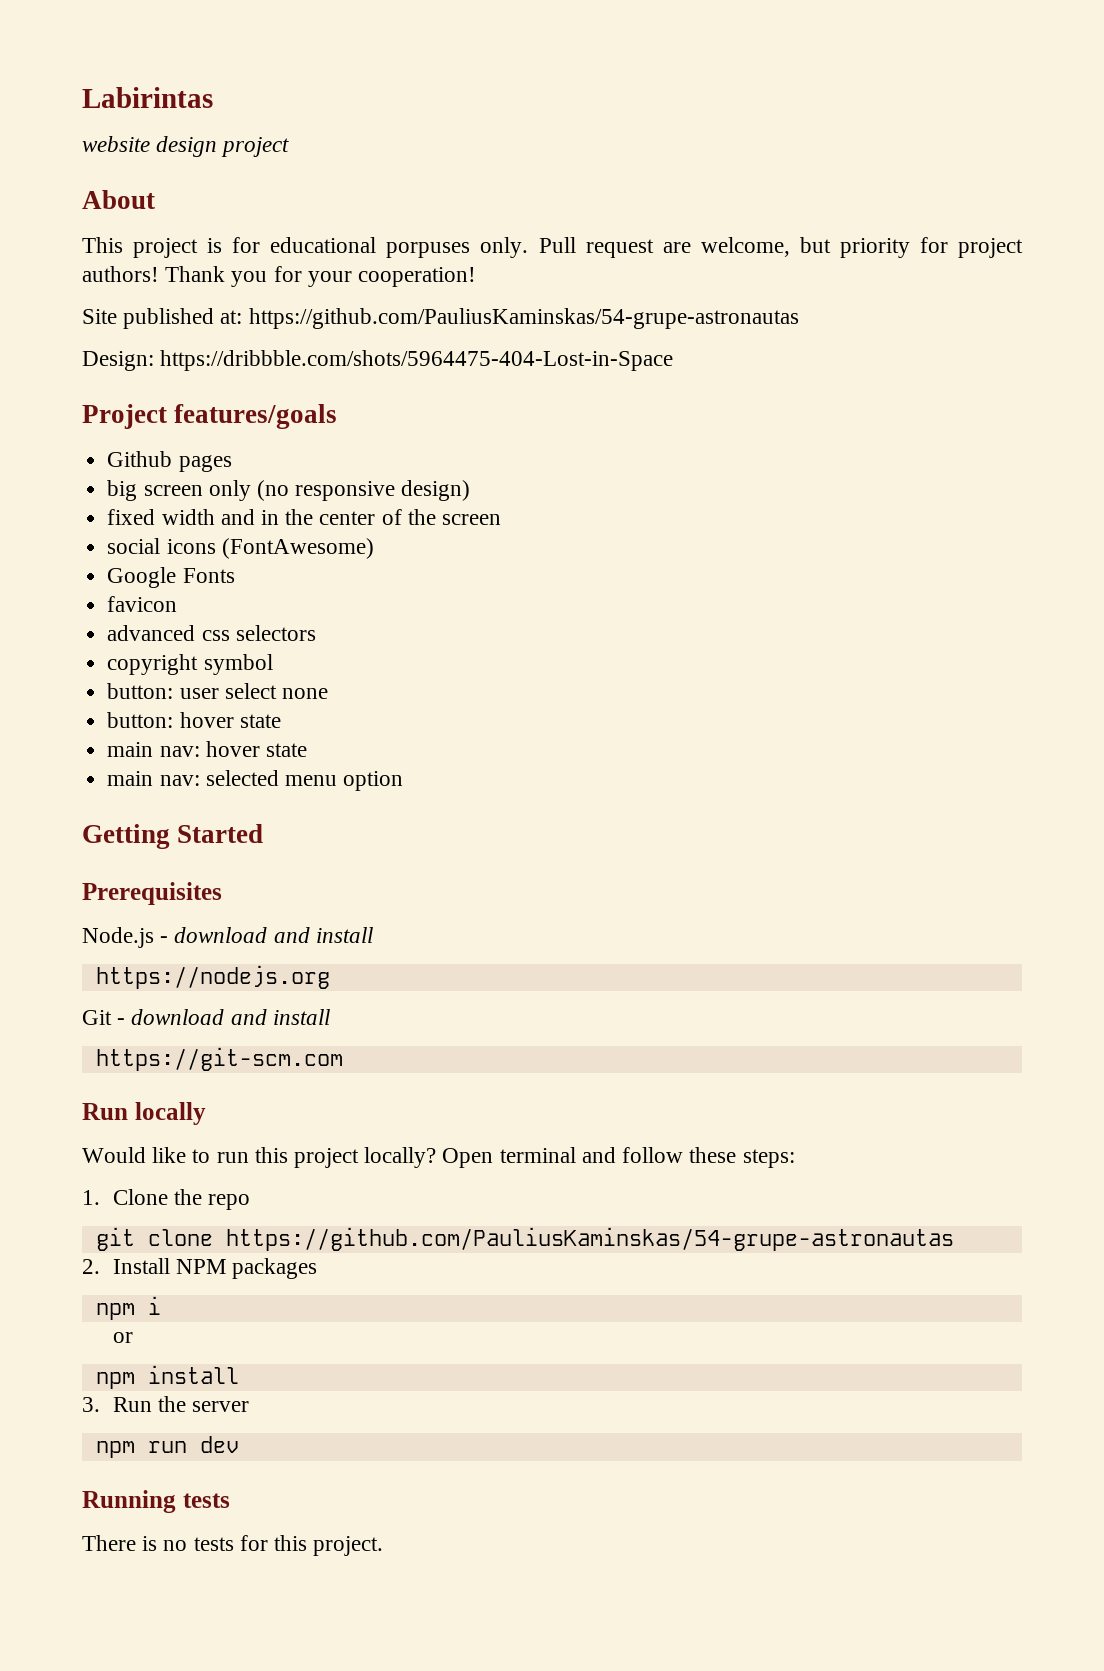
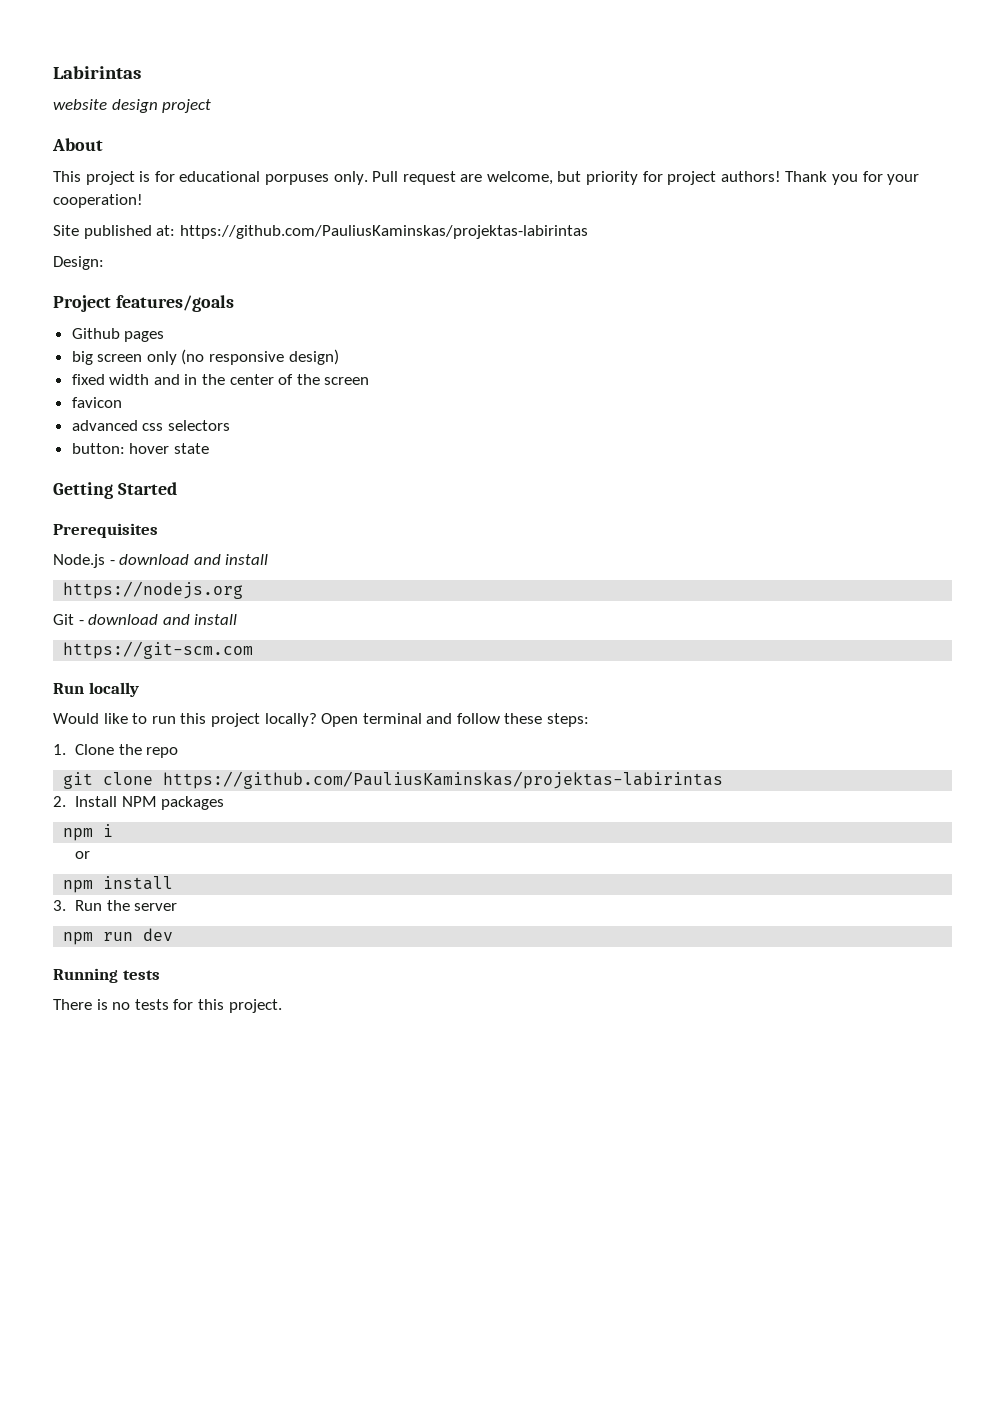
- Site published at: https://github.com/PauliusKaminskas/54-grupe-astronautas
+ Site published at: https://github.com/PauliusKaminskas/projektas-labirintas
- Design: https://dribbble.com/shots/5964475-404-Lost-in-Space
+ Design:
- social icons (FontAwesome)
- Google Fonts
- copyright symbol
- button: user select none
  button: hover state
- main nav: hover state
- main nav: selected menu option
- git clone https://github.com/PauliusKaminskas/54-grupe-astronautas
+ git clone https://github.com/PauliusKaminskas/projektas-labirintas

